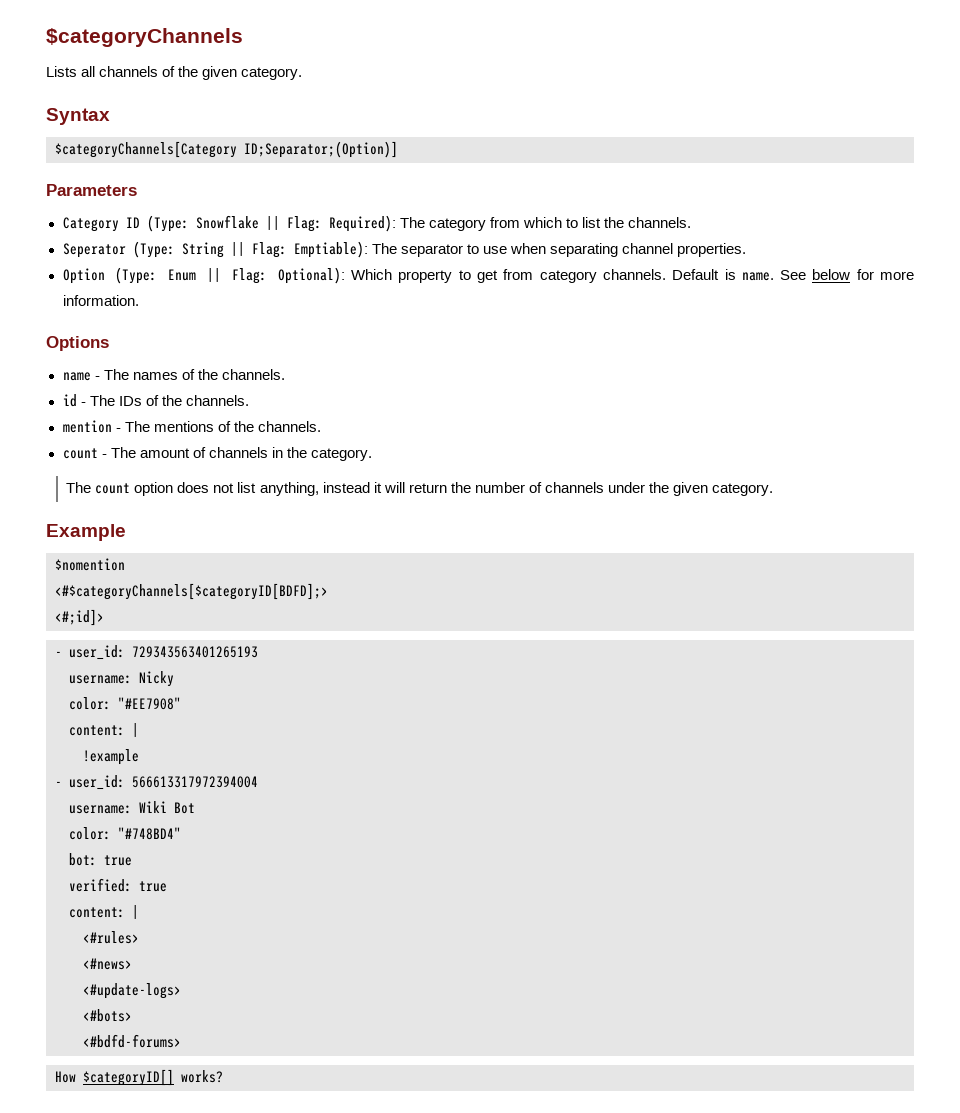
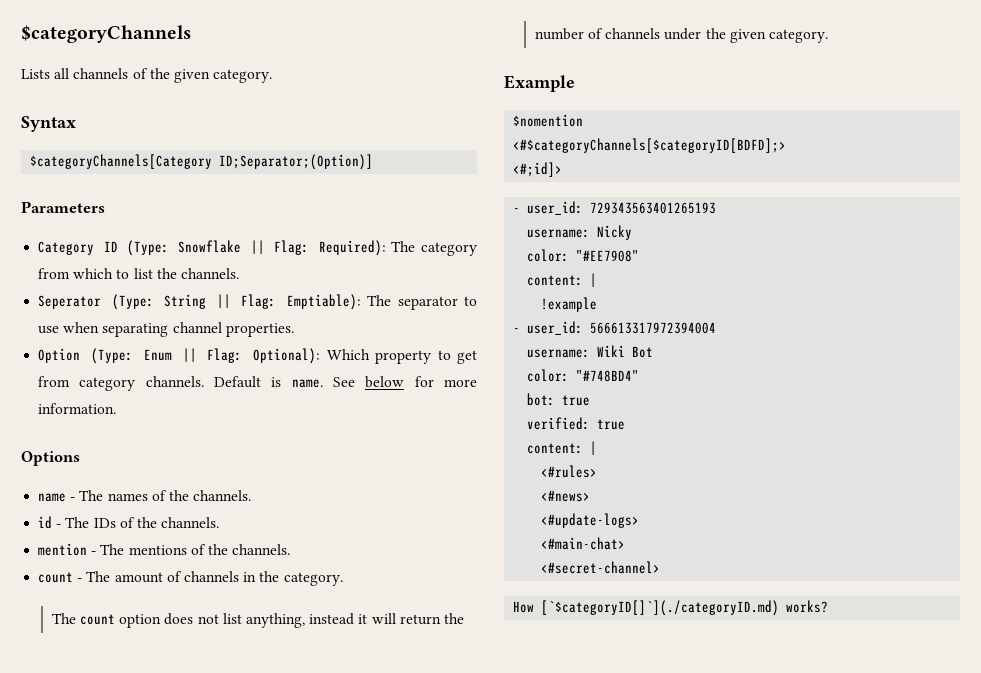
- <#bots>
- <#bdfd-forums>
+ <#main-chat>
+ <#secret-channel>
- How $categoryID[] works?
+ How [`$categoryID[]`](./categoryID.md) works?

